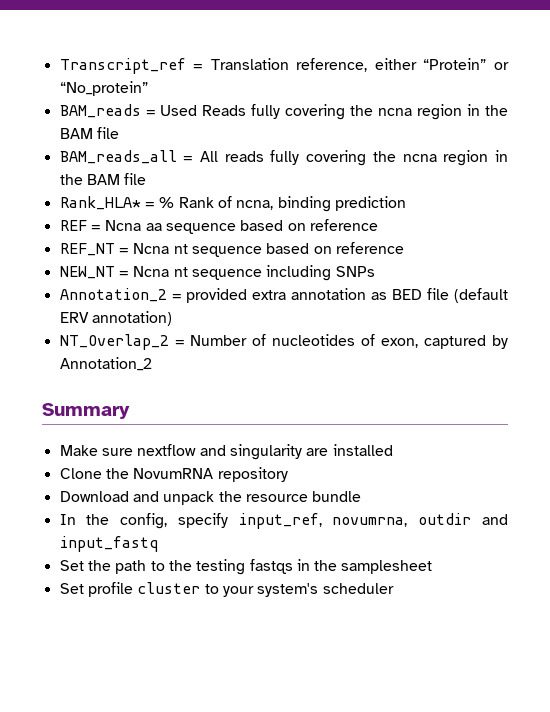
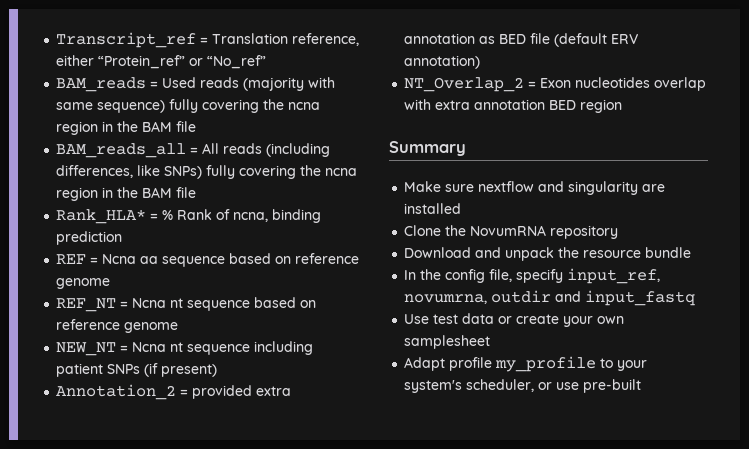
- Transcript_ref = Translation reference, either “Protein” or “No_protein”
+ Transcript_ref = Translation reference, either “Protein_ref” or “No_ref”
- BAM_reads = Used Reads fully covering the ncna region in the BAM file
+ BAM_reads = Used reads (majority with same sequence) fully covering the ncna region in the BAM file
- BAM_reads_all = All reads fully covering the ncna region in the BAM file
+ BAM_reads_all = All reads (including differences, like SNPs) fully covering the ncna region in the BAM file
- REF = Ncna aa sequence based on reference
+ REF = Ncna aa sequence based on reference genome
- REF_NT = Ncna nt sequence based on reference
+ REF_NT = Ncna nt sequence based on reference genome
- NEW_NT = Ncna nt sequence including SNPs
+ NEW_NT = Ncna nt sequence including patient SNPs (if present)
- NT_Overlap_2 = Number of nucleotides of exon, captured by Annotation_2
+ NT_Overlap_2 = Exon nucleotides overlap with extra annotation BED region
- In the config, specify input_ref, novumrna, outdir and input_fastq
+ In the config file, specify input_ref, novumrna, outdir and input_fastq
- Set the path to the testing fastqs in the samplesheet
- Set profile cluster to your system's scheduler
+ Use test data or create your own samplesheet
+ Adapt profile my_profile to your system's scheduler, or use pre-built

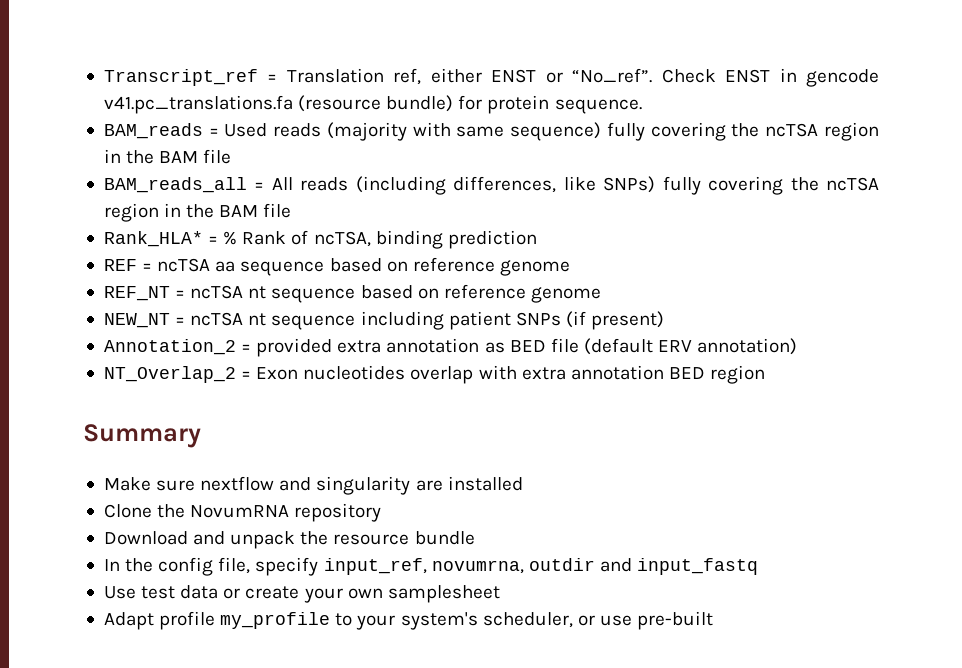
- Transcript_ref = Translation reference, either “Protein_ref” or “No_ref”
+ Transcript_ref = Translation ref, either ENST or “No_ref”. Check ENST in gencode v41.pc_translations.fa (resource bundle) for protein sequence.
- BAM_reads = Used reads (majority with same sequence) fully covering the ncna region in the BAM file
+ BAM_reads = Used reads (majority with same sequence) fully covering the ncTSA region in the BAM file
- BAM_reads_all = All reads (including differences, like SNPs) fully covering the ncna region in the BAM file
+ BAM_reads_all = All reads (including differences, like SNPs) fully covering the ncTSA region in the BAM file
- Rank_HLA* = % Rank of ncna, binding prediction
+ Rank_HLA* = % Rank of ncTSA, binding prediction
- REF = Ncna aa sequence based on reference genome
+ REF = ncTSA aa sequence based on reference genome
- REF_NT = Ncna nt sequence based on reference genome
+ REF_NT = ncTSA nt sequence based on reference genome
- NEW_NT = Ncna nt sequence including patient SNPs (if present)
+ NEW_NT = ncTSA nt sequence including patient SNPs (if present)

